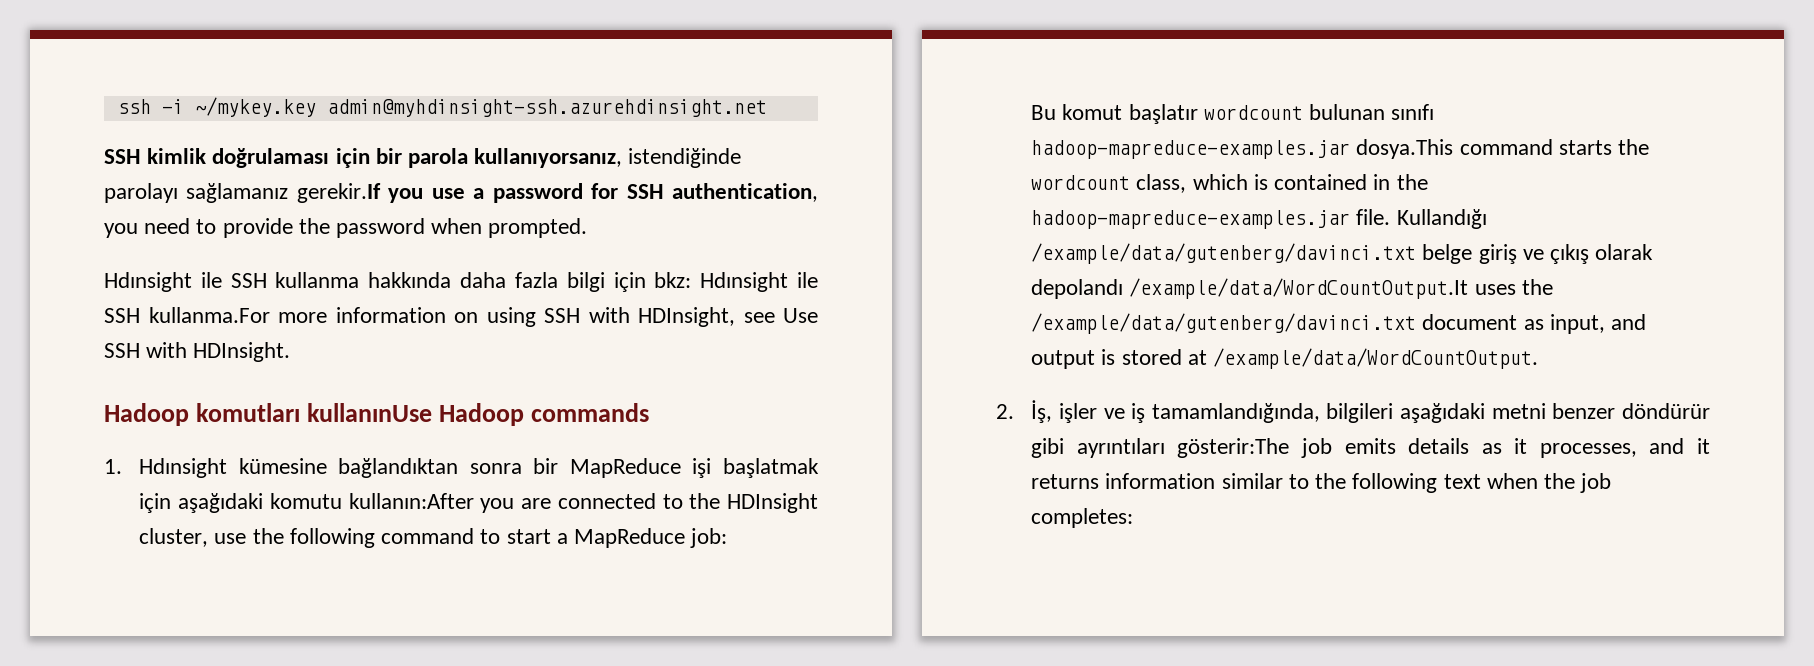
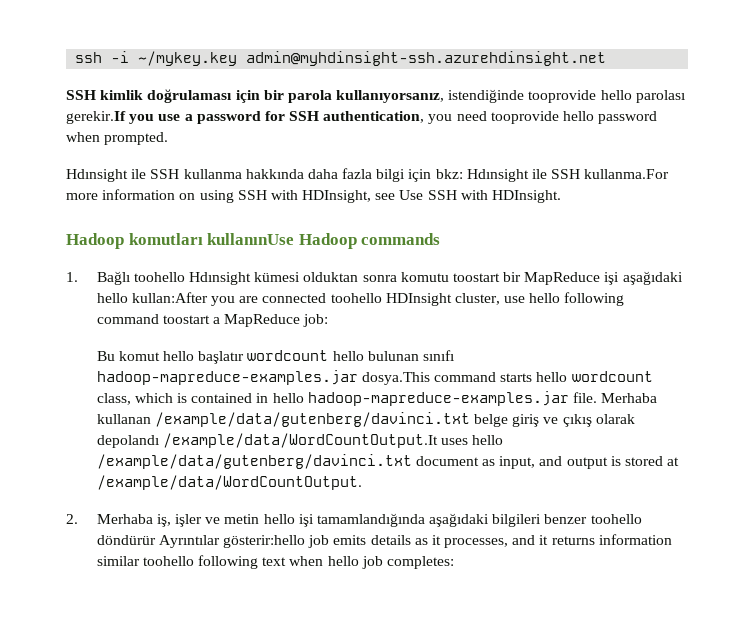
- SSH kimlik doğrulaması için bir parola kullanıyorsanız, istendiğinde parolayı sağlamanız gerekir.If you use a password for SSH authentication, you need to provide the password when prompted.
+ SSH kimlik doğrulaması için bir parola kullanıyorsanız, istendiğinde tooprovide hello parolası gerekir.If you use a password for SSH authentication, you need tooprovide hello password when prompted.
- 1. Hdınsight kümesine bağlandıktan sonra bir MapReduce işi başlatmak için aşağıdaki komutu kullanın:After you are connected to the HDInsight cluster, use the following command to start a MapReduce job:
+ 1. Bağlı toohello Hdınsight kümesi olduktan sonra komutu toostart bir MapReduce işi aşağıdaki hello kullan:After you are connected toohello HDInsight cluster, use hello following command toostart a MapReduce job:
- Bu komut başlatır wordcount bulunan sınıfı hadoop-mapreduce-examples.jar dosya.This command starts the wordcount class, which is contained in the hadoop-mapreduce-examples.jar file.
+ Bu komut hello başlatır wordcount hello bulunan sınıfı hadoop-mapreduce-examples.jar dosya.This command starts hello wordcount class, which is contained in hello hadoop-mapreduce-examples.jar file.
- Kullandığı /example/data/gutenberg/davinci.txt belge giriş ve çıkış olarak depolandı /example/data/WordCountOutput.It uses the /example/data/gutenberg/davinci.txt document as input, and output is stored at /example/data/WordCountOutput.
+ Merhaba kullanan /example/data/gutenberg/davinci.txt belge giriş ve çıkış olarak depolandı /example/data/WordCountOutput.It uses hello /example/data/gutenberg/davinci.txt document as input, and output is stored at /example/data/WordCountOutput.
- 2. İş, işler ve iş tamamlandığında, bilgileri aşağıdaki metni benzer döndürür gibi ayrıntıları gösterir:The job emits details as it processes, and it returns information similar to the following text when the job completes:
+ 2. Merhaba iş, işler ve metin hello işi tamamlandığında aşağıdaki bilgileri benzer toohello döndürür Ayrıntılar gösterir:hello job emits details as it processes, and it returns information similar toohello following text when hello job completes:

